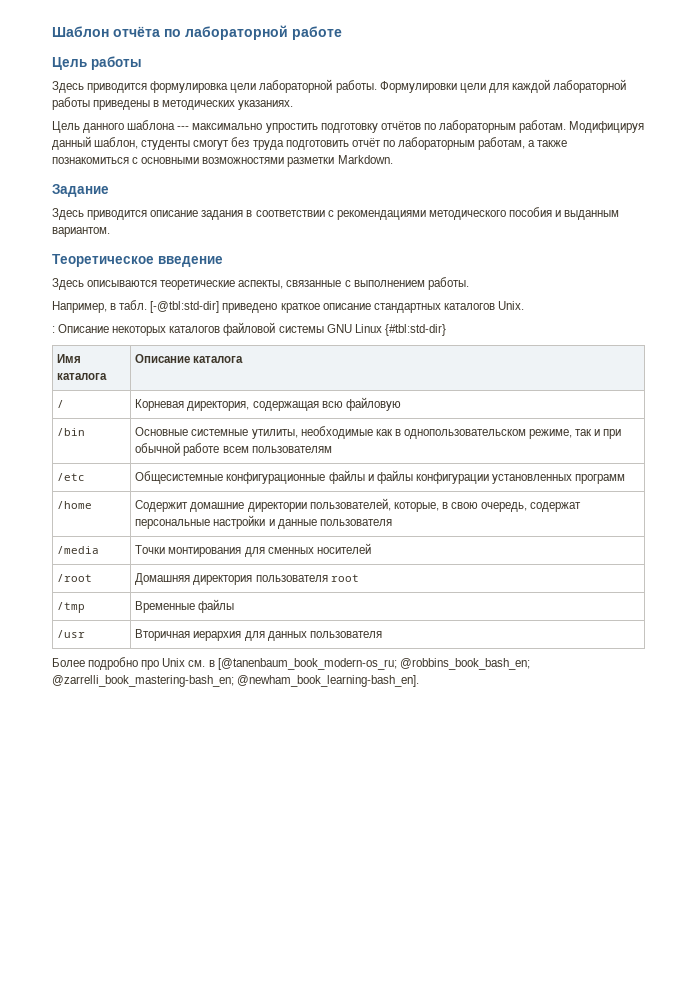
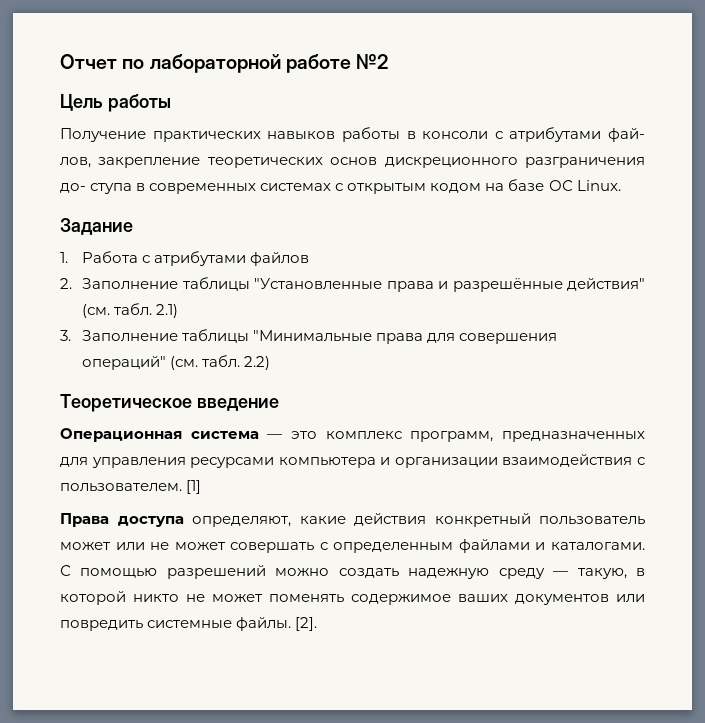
- Шаблон отчёта по лабораторной работе
+ Отчет по лабораторной работе №2
- Здесь приводится формулировка цели лабораторной работы. Формулировки цели для каждой лабораторной работы приведены в методических указаниях.
- Цель данного шаблона --- максимально упростить подготовку отчётов по лабораторным работам. Модифицируя данный шаблон, студенты смогут без труда подготовить отчёт по лабораторным работам, а также познакомиться с основными возможностями разметки Markdown.
+ Получение практических навыков работы в консоли с атрибутами фай- лов, закрепление теоретических основ дискреционного разграничения до- ступа в современных системах с открытым кодом на базе ОС Linux.
  Задание
- Здесь приводится описание задания в соответствии с рекомендациями методического пособия и выданным вариантом.
+ 1. Работа с атрибутами файлов
+ 2. Заполнение таблицы "Установленные права и разрешённые действия" (см. табл. 2.1)
+ 3. Заполнение таблицы "Минимальные права для совершения операций" (см. табл. 2.2)
  Теоретическое введение
- Здесь описываются теоретические аспекты, связанные с выполнением работы.
- Например, в табл. [-@tbl:std-dir] приведено краткое описание стандартных каталогов Unix.
- : Описание некоторых каталогов файловой системы GNU Linux {#tbl:std-dir}
- Имя каталога | Описание каталога
- / | Корневая директория, содержащая всю файловую
- /bin | Основные системные утилиты, необходимые как в однопользовательском режиме, так и при обычной работе всем пользователям
- /etc | Общесистемные конфигурационные файлы и файлы конфигурации установленных программ
- /home | Содержит домашние директории пользователей, которые, в свою очередь, содержат персональные настройки и данные пользователя
- /media | Точки монтирования для сменных носителей
- /root | Домашняя директория пользователя root
- /tmp | Временные файлы
- /usr | Вторичная иерархия для данных пользователя
- Более подробно про Unix см. в [@tanenbaum_book_modern-os_ru; @robbins_book_bash_en; @zarrelli_book_mastering-bash_en; @newham_book_learning-bash_en].
+ Операционная система — это комплекс программ, предназначенных для управления ресурсами компьютера и организации взаимодействия с пользователем. [1]
+ Права доступа определяют, какие действия конкретный пользователь может или не может совершать с определенным файлами и каталогами. С помощью разрешений можно создать надежную среду — такую, в которой никто не может поменять содержимое ваших документов или повредить системные файлы. [2].

